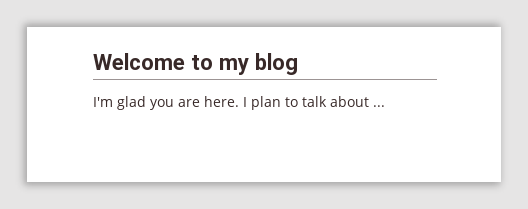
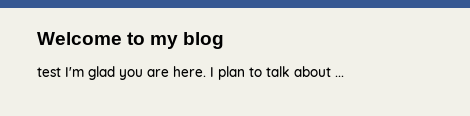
- I'm glad you are here.
+ test I'm glad you are here.

